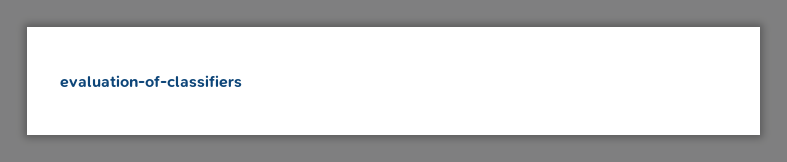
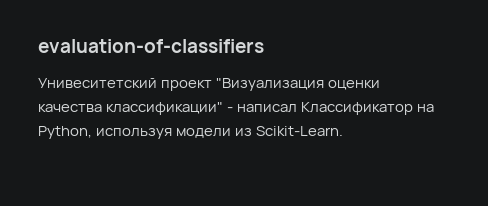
+ Унивеситетский проект "Визуализация оценки качества классификации" - написал Классификатор на Python, используя модели из Scikit-Learn.

